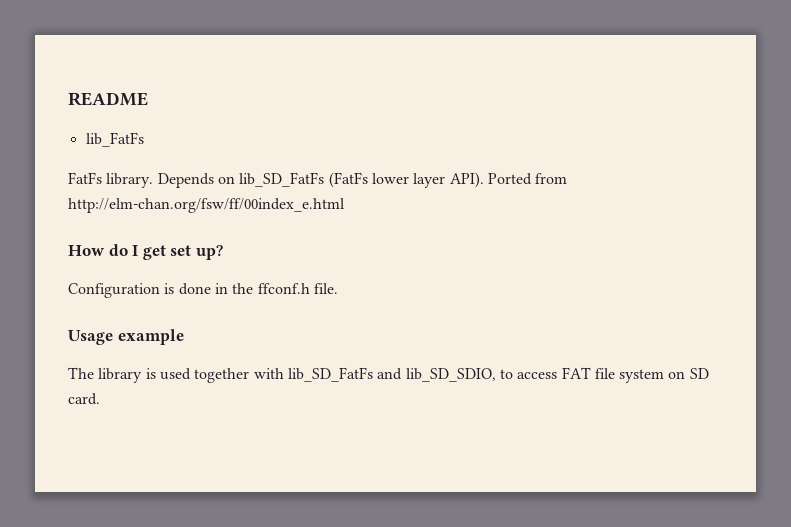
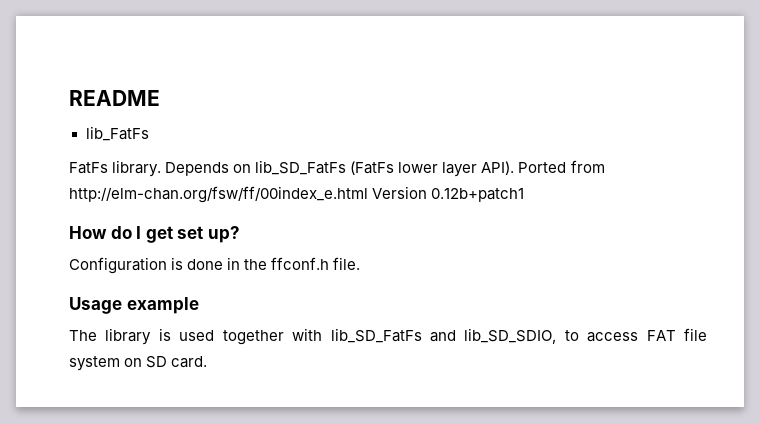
- Ported from http://elm-chan.org/fsw/ff/00index_e.html
+ Ported from http://elm-chan.org/fsw/ff/00index_e.html Version 0.12b+patch1

